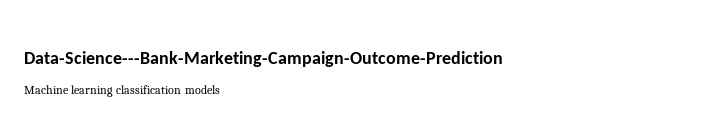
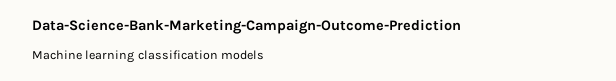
- Data-Science---Bank-Marketing-Campaign-Outcome-Prediction
+ Data-Science-Bank-Marketing-Campaign-Outcome-Prediction

